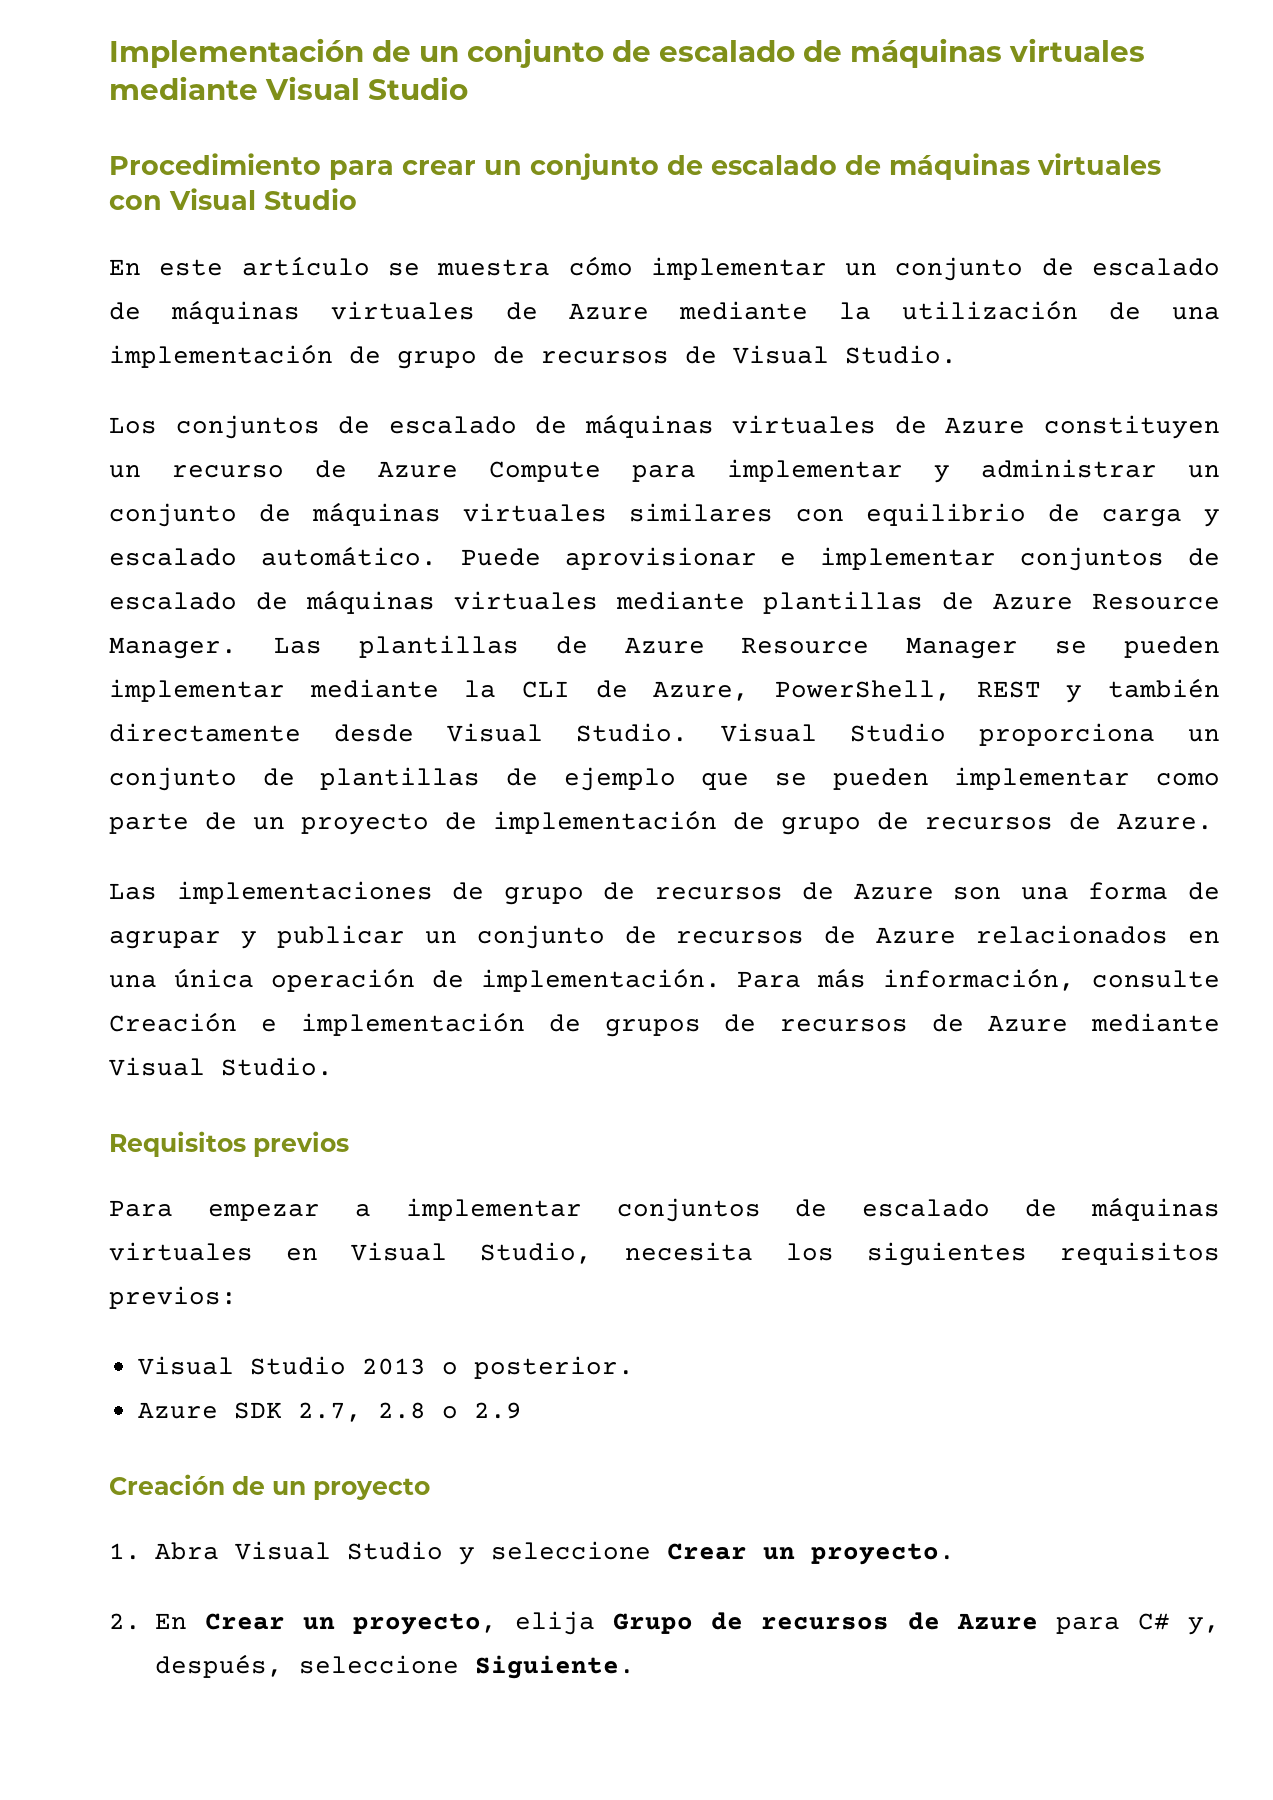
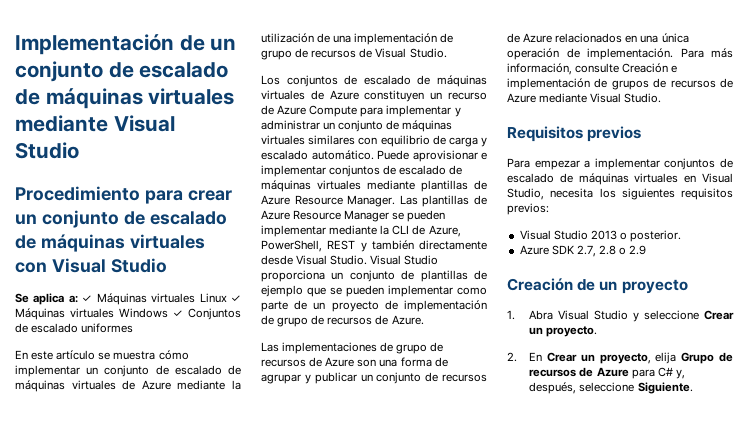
+ Se aplica a: ✓ Máquinas virtuales Linux ✓ Máquinas virtuales Windows ✓ Conjuntos de escalado uniformes

